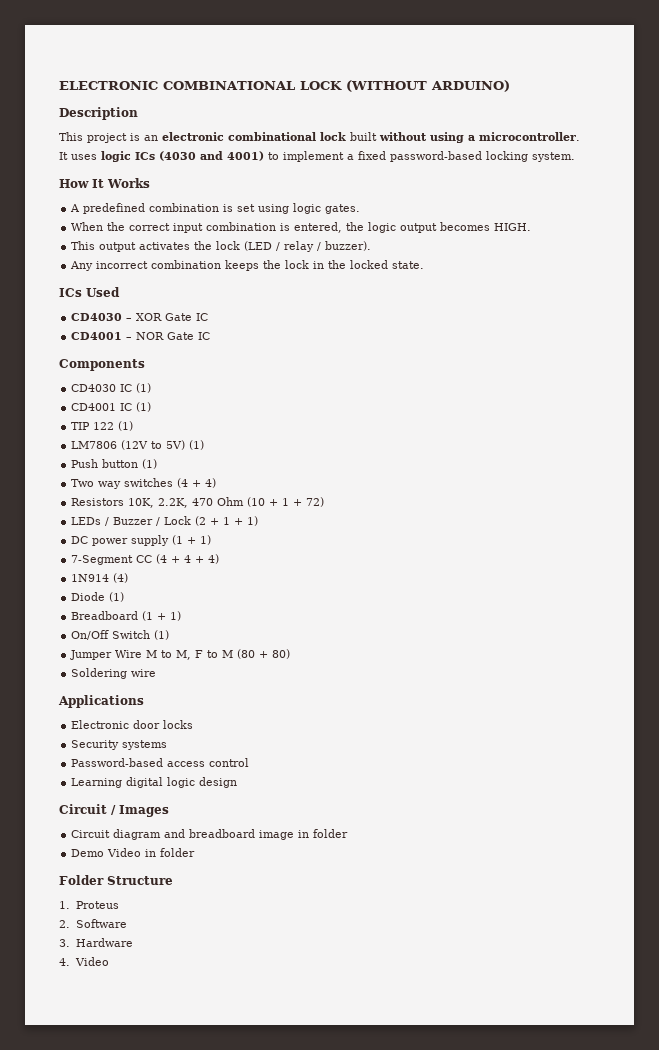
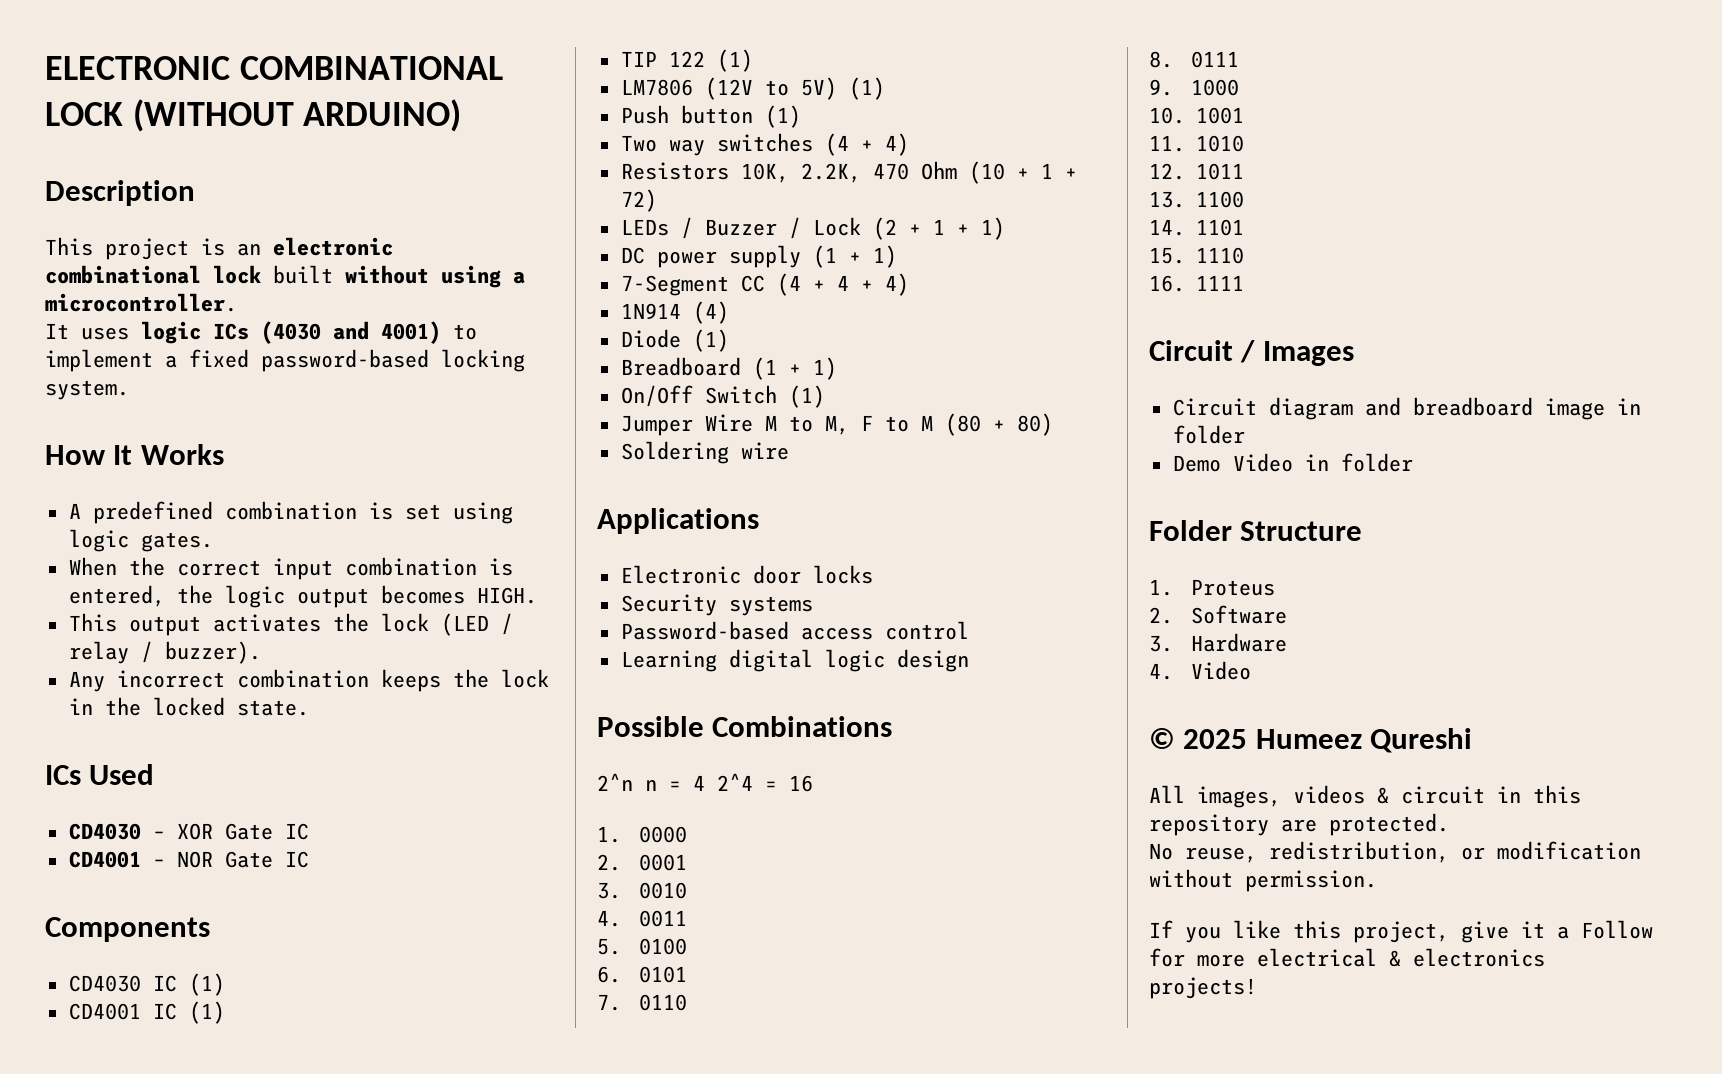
+ Possible Combinations
+ 2^n n = 4 2^4 = 16
+ 1. 0000
+ 2. 0001
+ 3. 0010
+ 4. 0011
+ 5. 0100
+ 6. 0101
+ 7. 0110
+ 8. 0111
+ 9. 1000
+ 10. 1001
+ 11. 1010
+ 12. 1011
+ 13. 1100
+ 14. 1101
+ 15. 1110
+ 16. 1111
+ © 2025 Humeez Qureshi
+ All images, videos & circuit in this repository are protected.
+ No reuse, redistribution, or modification without permission.
+ If you like this project, give it a Follow for more electrical & electronics projects!

